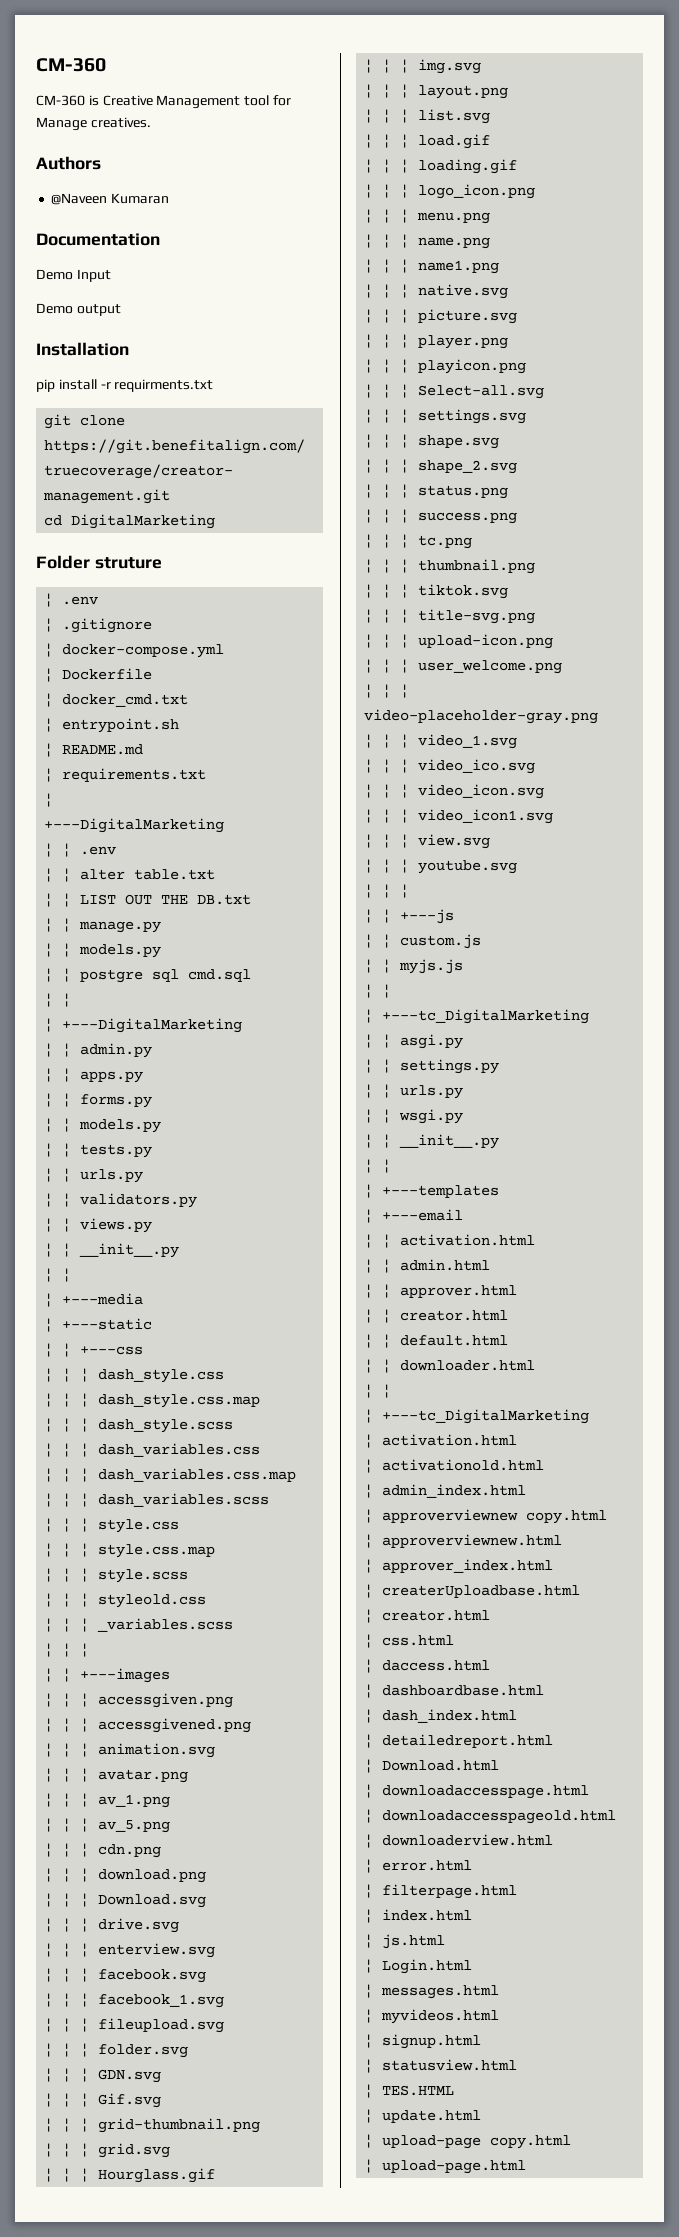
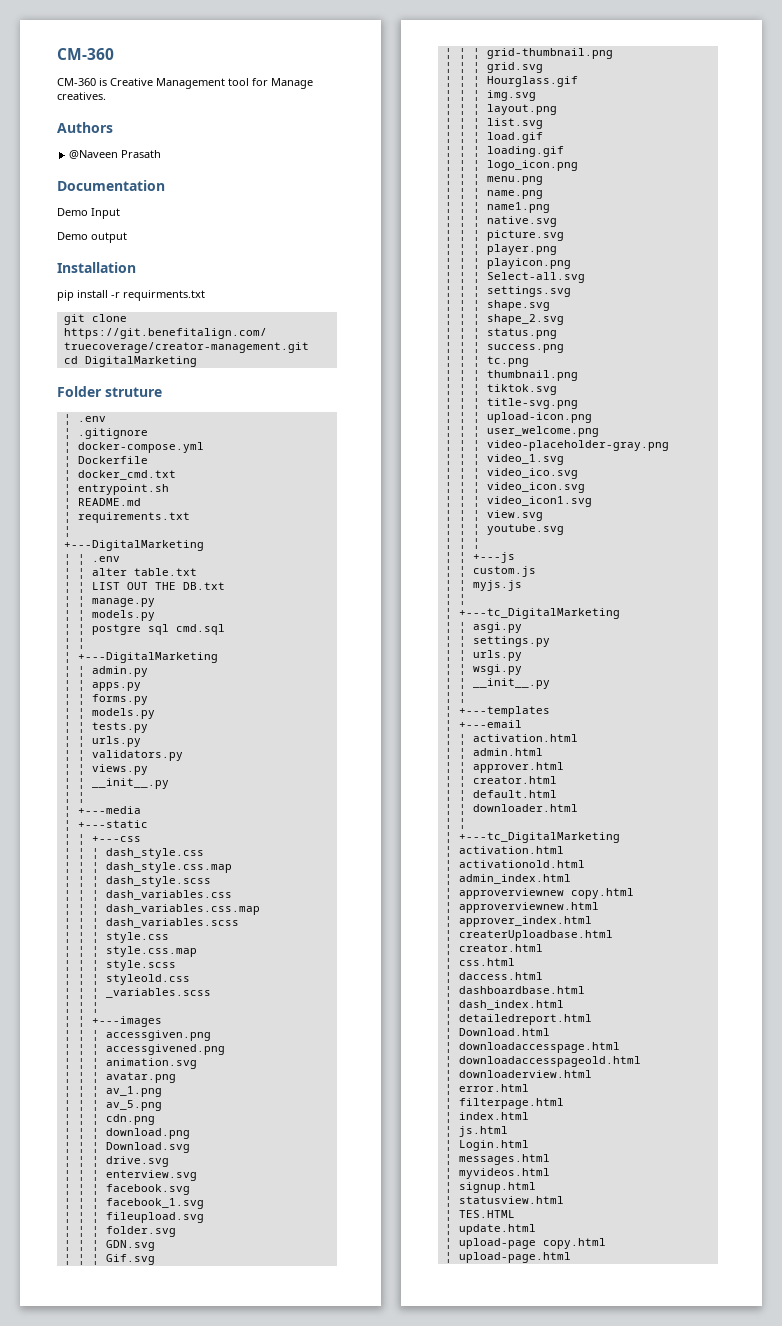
- @Naveen Kumaran
+ @Naveen Prasath

